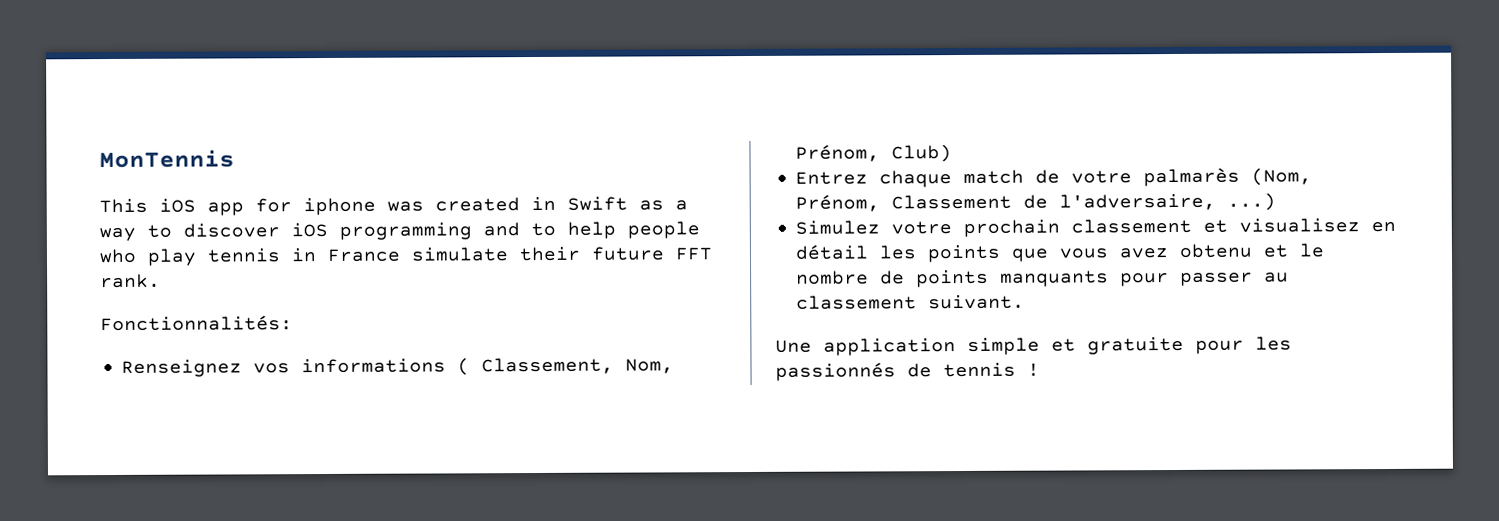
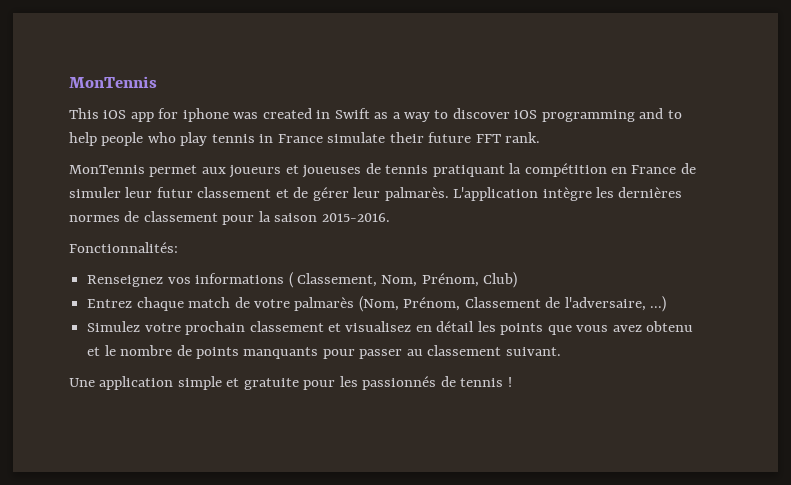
+ MonTennis permet aux joueurs et joueuses de tennis pratiquant la compétition en France de simuler leur futur classement et de gérer leur palmarès. L'application intègre les dernières normes de classement pour la saison 2015-2016.

